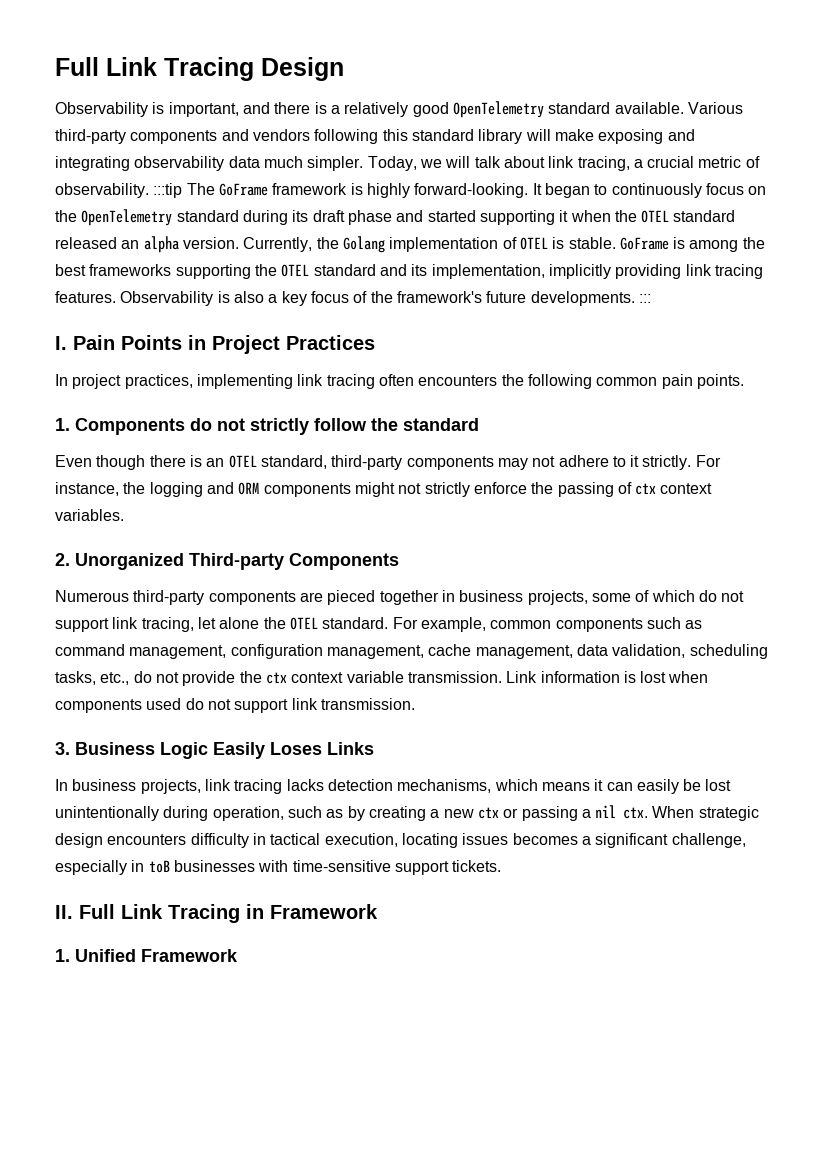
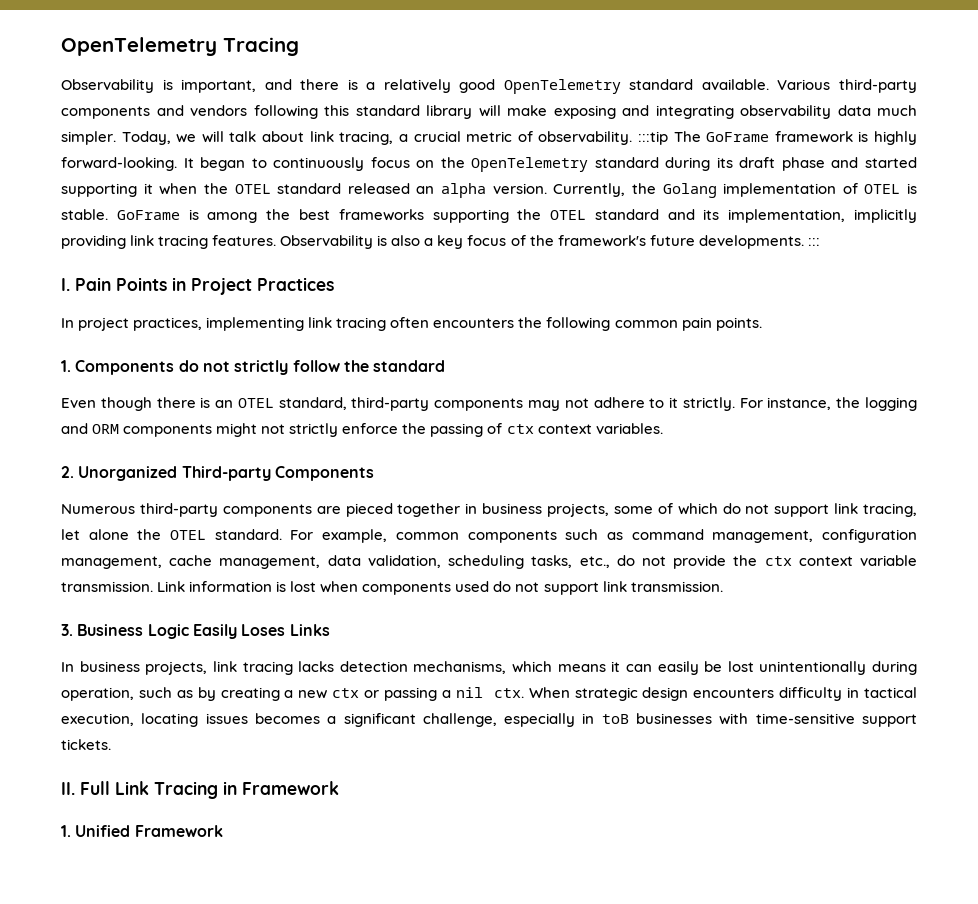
- Full Link Tracing Design
+ OpenTelemetry Tracing

